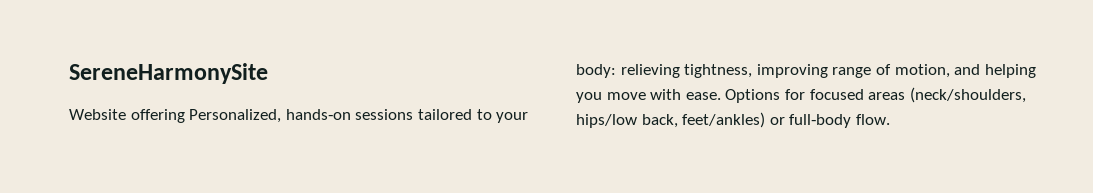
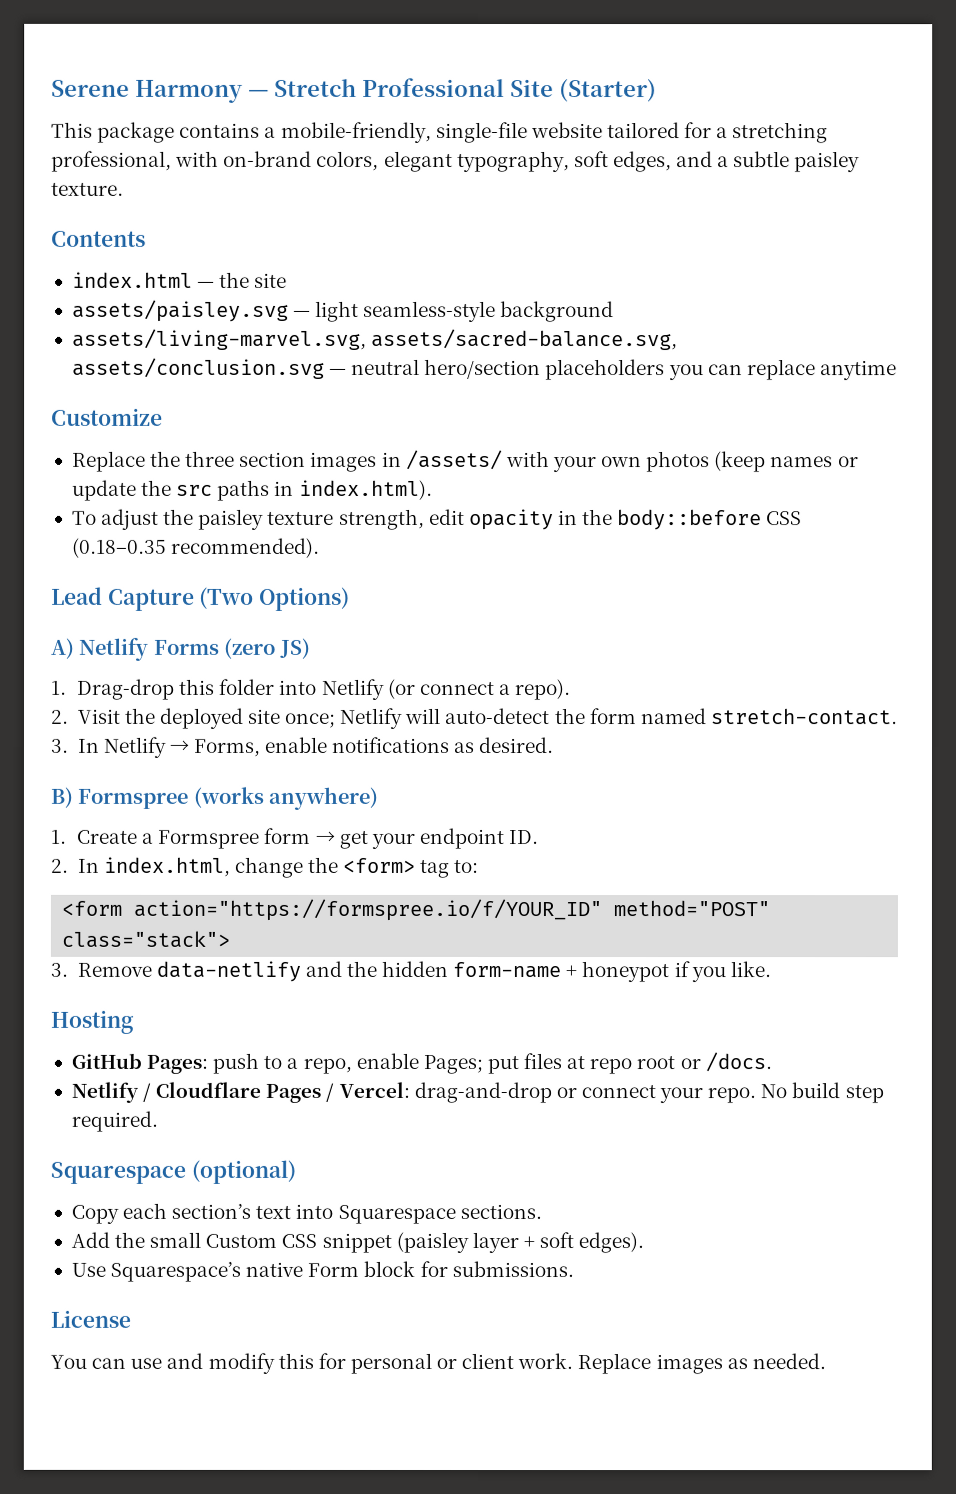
- SereneHarmonySite
- Website offering Personalized, hands‑on sessions tailored to your body: relieving tightness, improving range of motion, and helping you move with ease. Options for focused areas (neck/shoulders, hips/low back, feet/ankles) or full‑body flow.
+ Serene Harmony — Stretch Professional Site (Starter)
+ This package contains a mobile-friendly, single-file website tailored for a stretching professional, with on-brand colors, elegant typography, soft edges, and a subtle paisley texture.
+ Contents
+ index.html — the site
+ assets/paisley.svg — light seamless-style background
+ assets/living-marvel.svg, assets/sacred-balance.svg, assets/conclusion.svg — neutral hero/section placeholders you can replace anytime
+ Customize
+ Replace the three section images in /assets/ with your own photos (keep names or update the src paths in index.html).
+ To adjust the paisley texture strength, edit opacity in the body::before CSS (0.18–0.35 recommended).
+ Lead Capture (Two Options)
+ A) Netlify Forms (zero JS)
+ 1. Drag-drop this folder into Netlify (or connect a repo).
+ 2. Visit the deployed site once; Netlify will auto-detect the form named stretch-contact.
+ 3. In Netlify → Forms, enable notifications as desired.
+ B) Formspree (works anywhere)
+ 1. Create a Formspree form → get your endpoint ID.
+ 2. In index.html, change the <form> tag to:
+ <form action="https://formspree.io/f/YOUR_ID" method="POST" class="stack">
+ 3. Remove data-netlify and the hidden form-name + honeypot if you like.
+ Hosting
+ GitHub Pages: push to a repo, enable Pages; put files at repo root or /docs.
+ Netlify / Cloudflare Pages / Vercel: drag-and-drop or connect your repo. No build step required.
+ Squarespace (optional)
+ Copy each section’s text into Squarespace sections.
+ Add the small Custom CSS snippet (paisley layer + soft edges).
+ Use Squarespace’s native Form block for submissions.
+ License
+ You can use and modify this for personal or client work. Replace images as needed.

